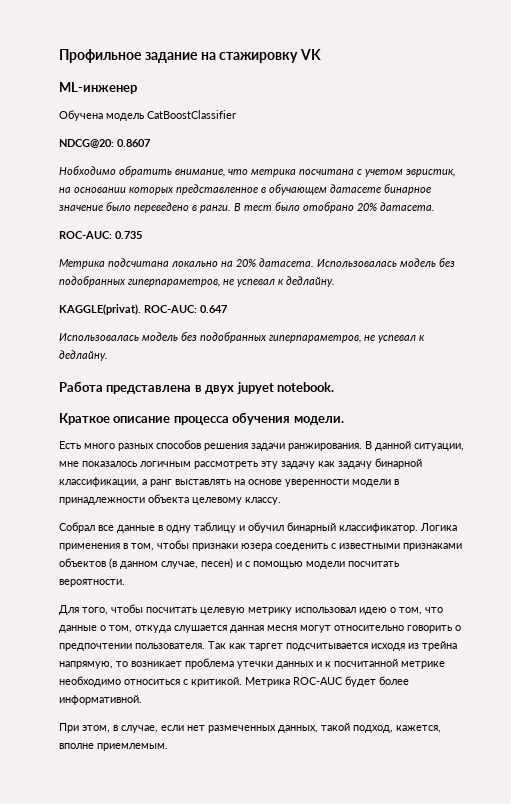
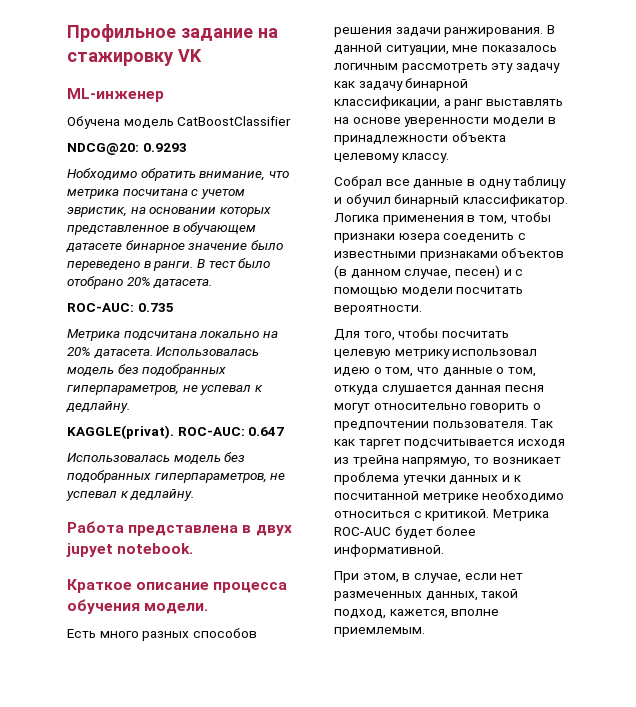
- NDCG@20: 0.8607
+ NDCG@20: 0.9293
- Для того, чтобы посчитать целевую метрику использовал идею о том, что данные о том, откуда слушается данная месня могут относительно говорить о предпочтении пользователя.
+ Для того, чтобы посчитать целевую метрику использовал идею о том, что данные о том, откуда слушается данная песня могут относительно говорить о предпочтении пользователя.

